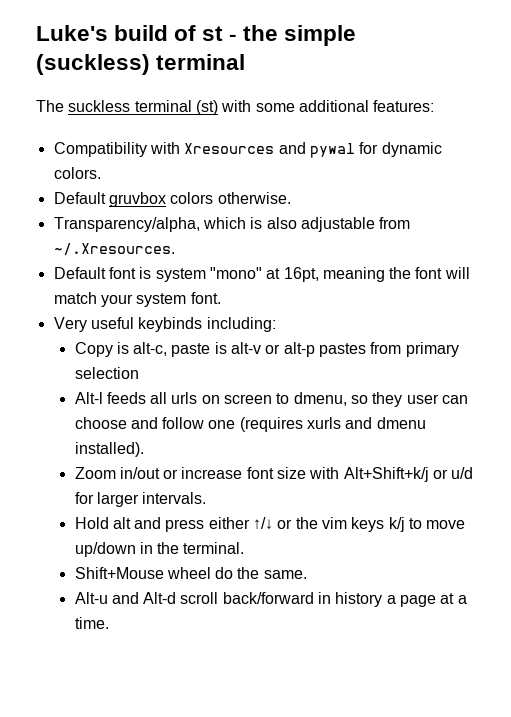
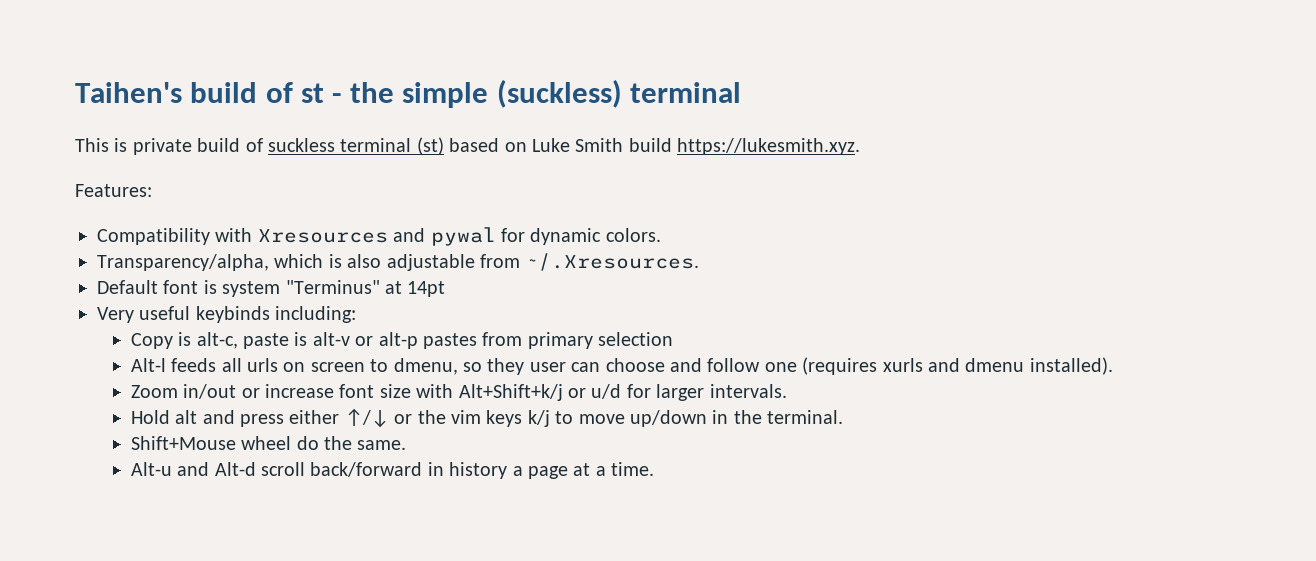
- Luke's build of st - the simple (suckless) terminal
+ Taihen's build of st - the simple (suckless) terminal
- The suckless terminal (st) with some additional features:
+ This is private build of suckless terminal (st) based on Luke Smith build https://lukesmith.xyz.
+ Features:
- Default gruvbox colors otherwise.
- Default font is system "mono" at 16pt, meaning the font will match your system font.
+ Default font is system "Terminus" at 14pt

